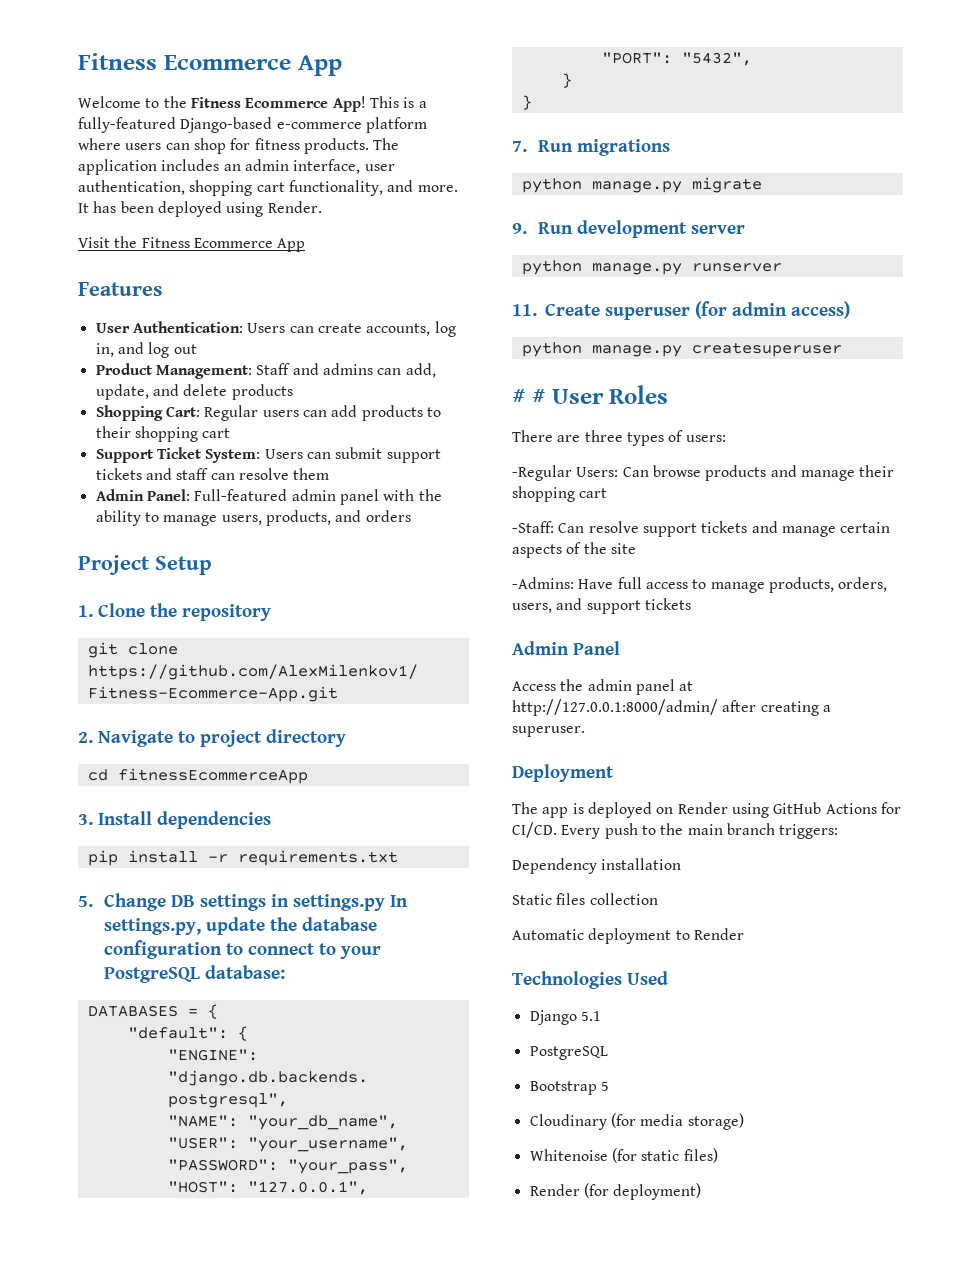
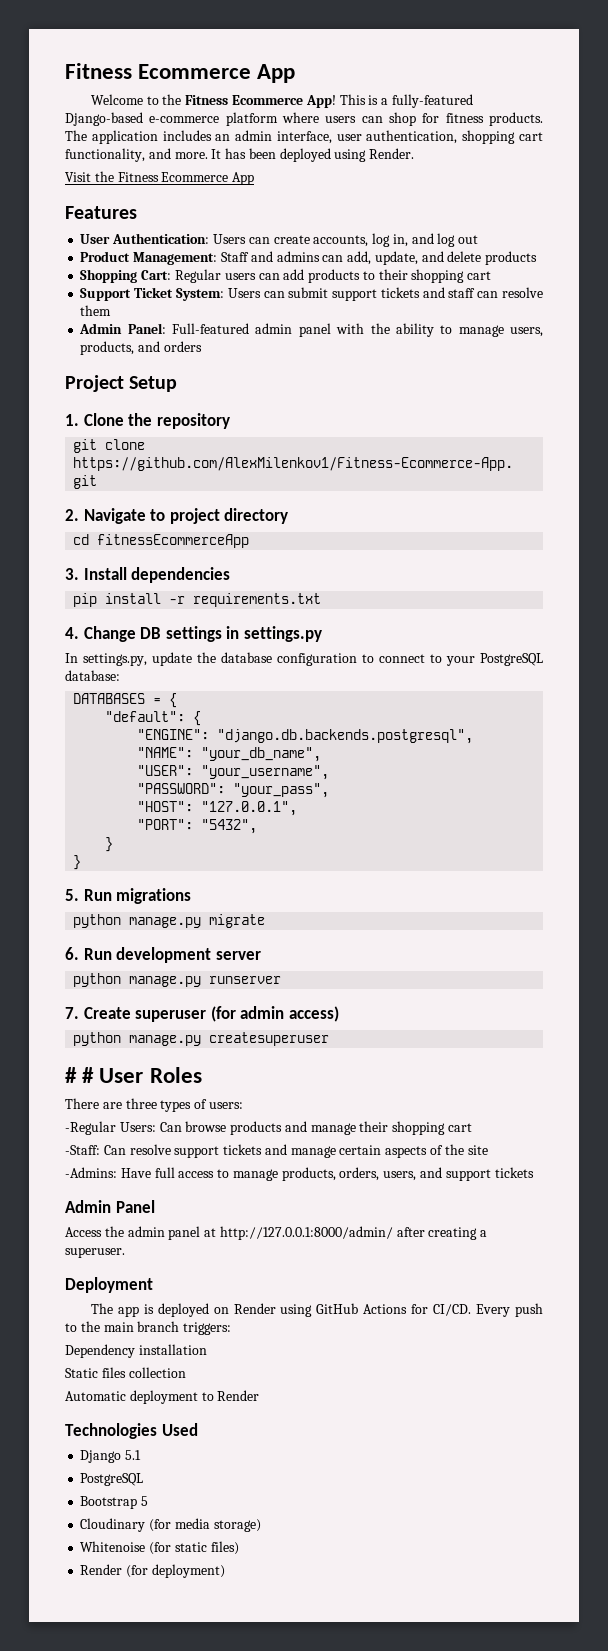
- 5. Change DB settings in settings.py In settings.py, update the database configuration to connect to your PostgreSQL database:
+ 4. Change DB settings in settings.py
+ In settings.py, update the database configuration to connect to your PostgreSQL database:
- 7. Run migrations
+ 5. Run migrations
- 9. Run development server
+ 6. Run development server
- 11. Create superuser (for admin access)
+ 7. Create superuser (for admin access)

